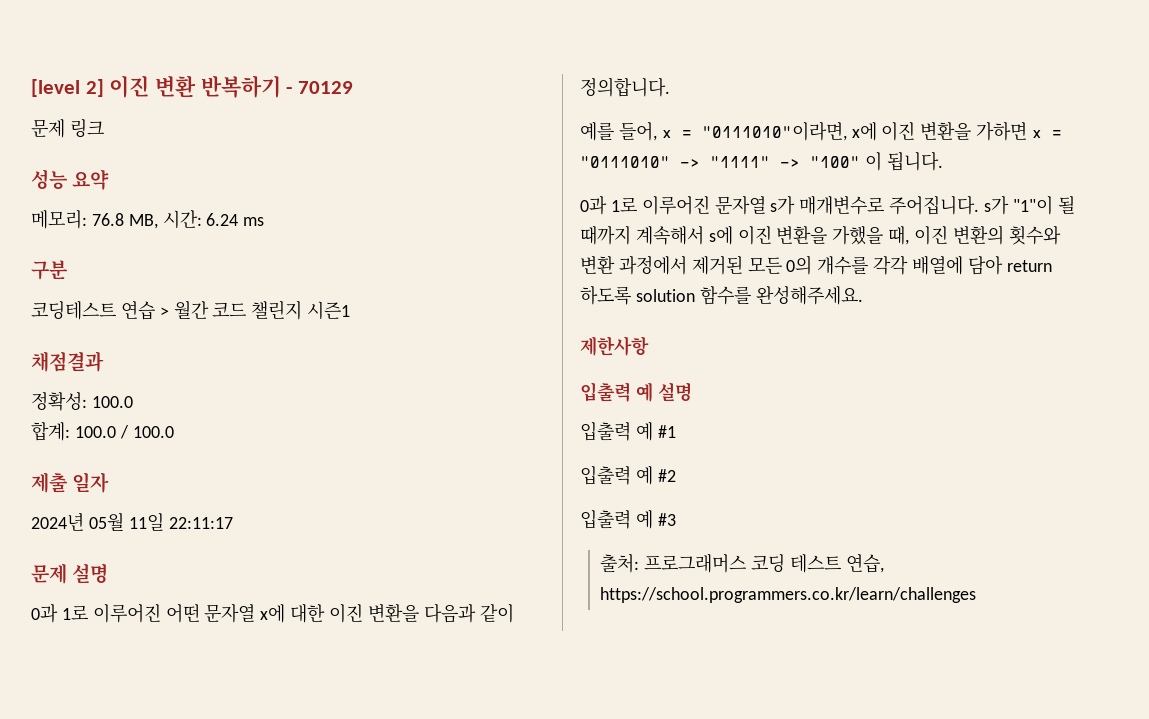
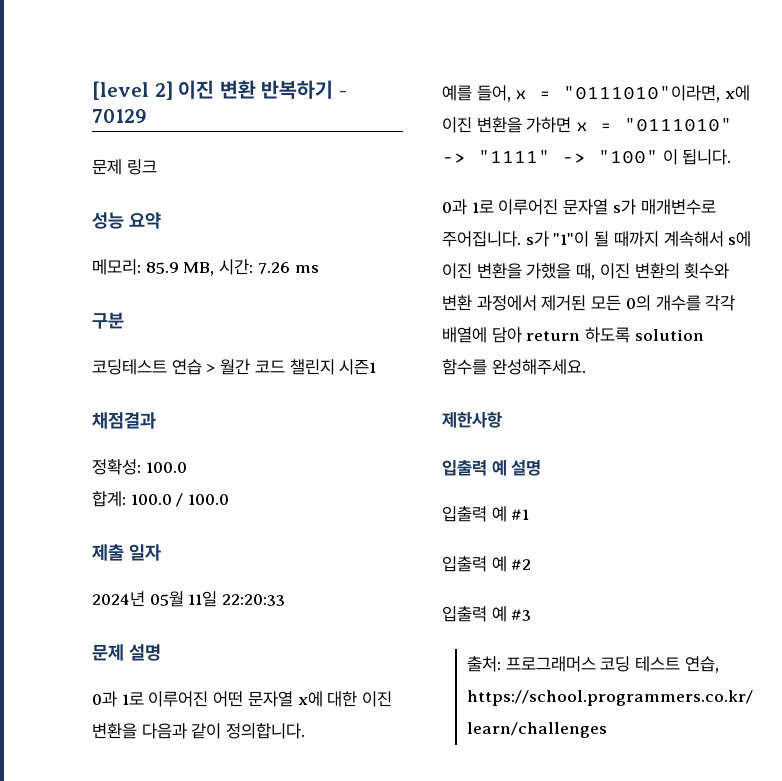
- 메모리: 76.8 MB, 시간: 6.24 ms
+ 메모리: 85.9 MB, 시간: 7.26 ms
- 2024년 05월 11일 22:11:17
+ 2024년 05월 11일 22:20:33

